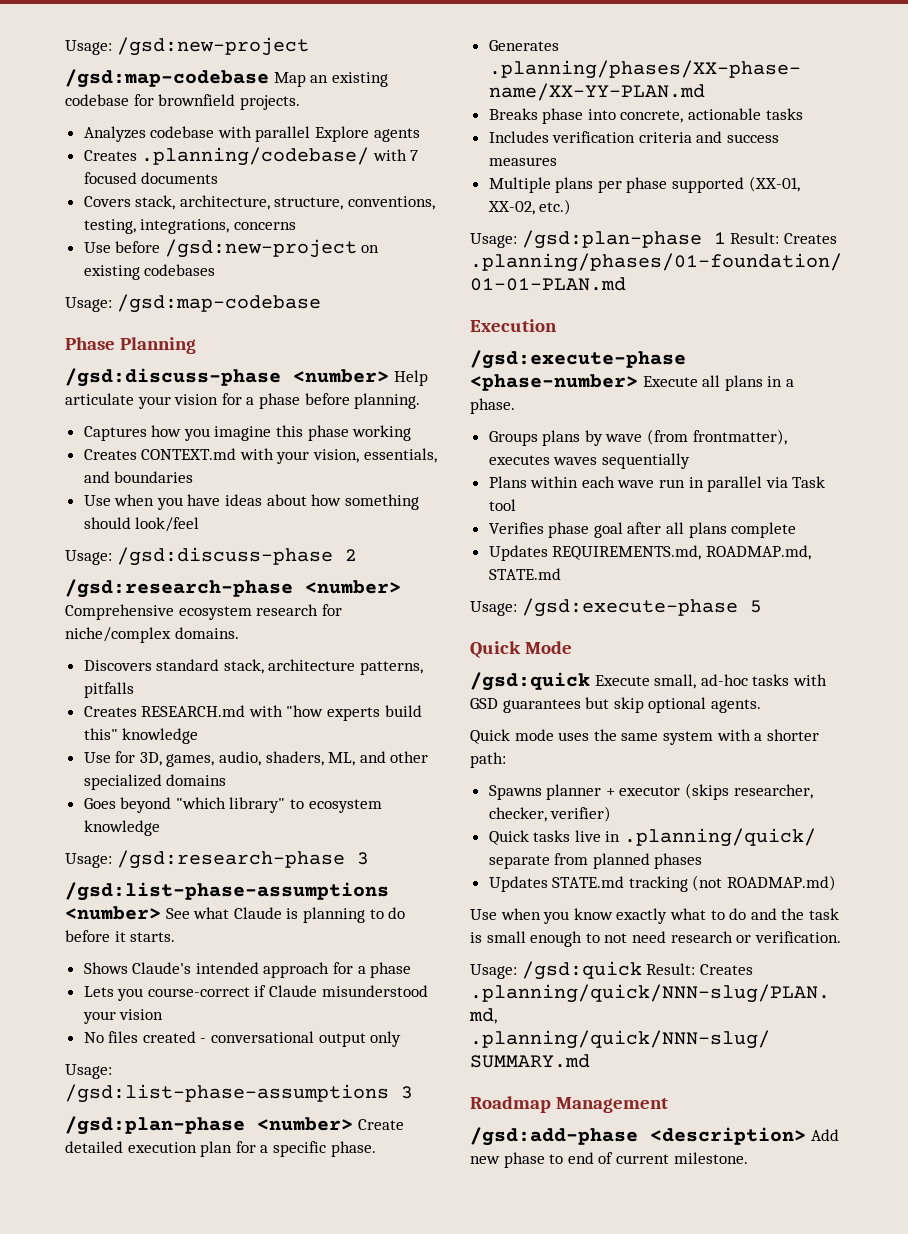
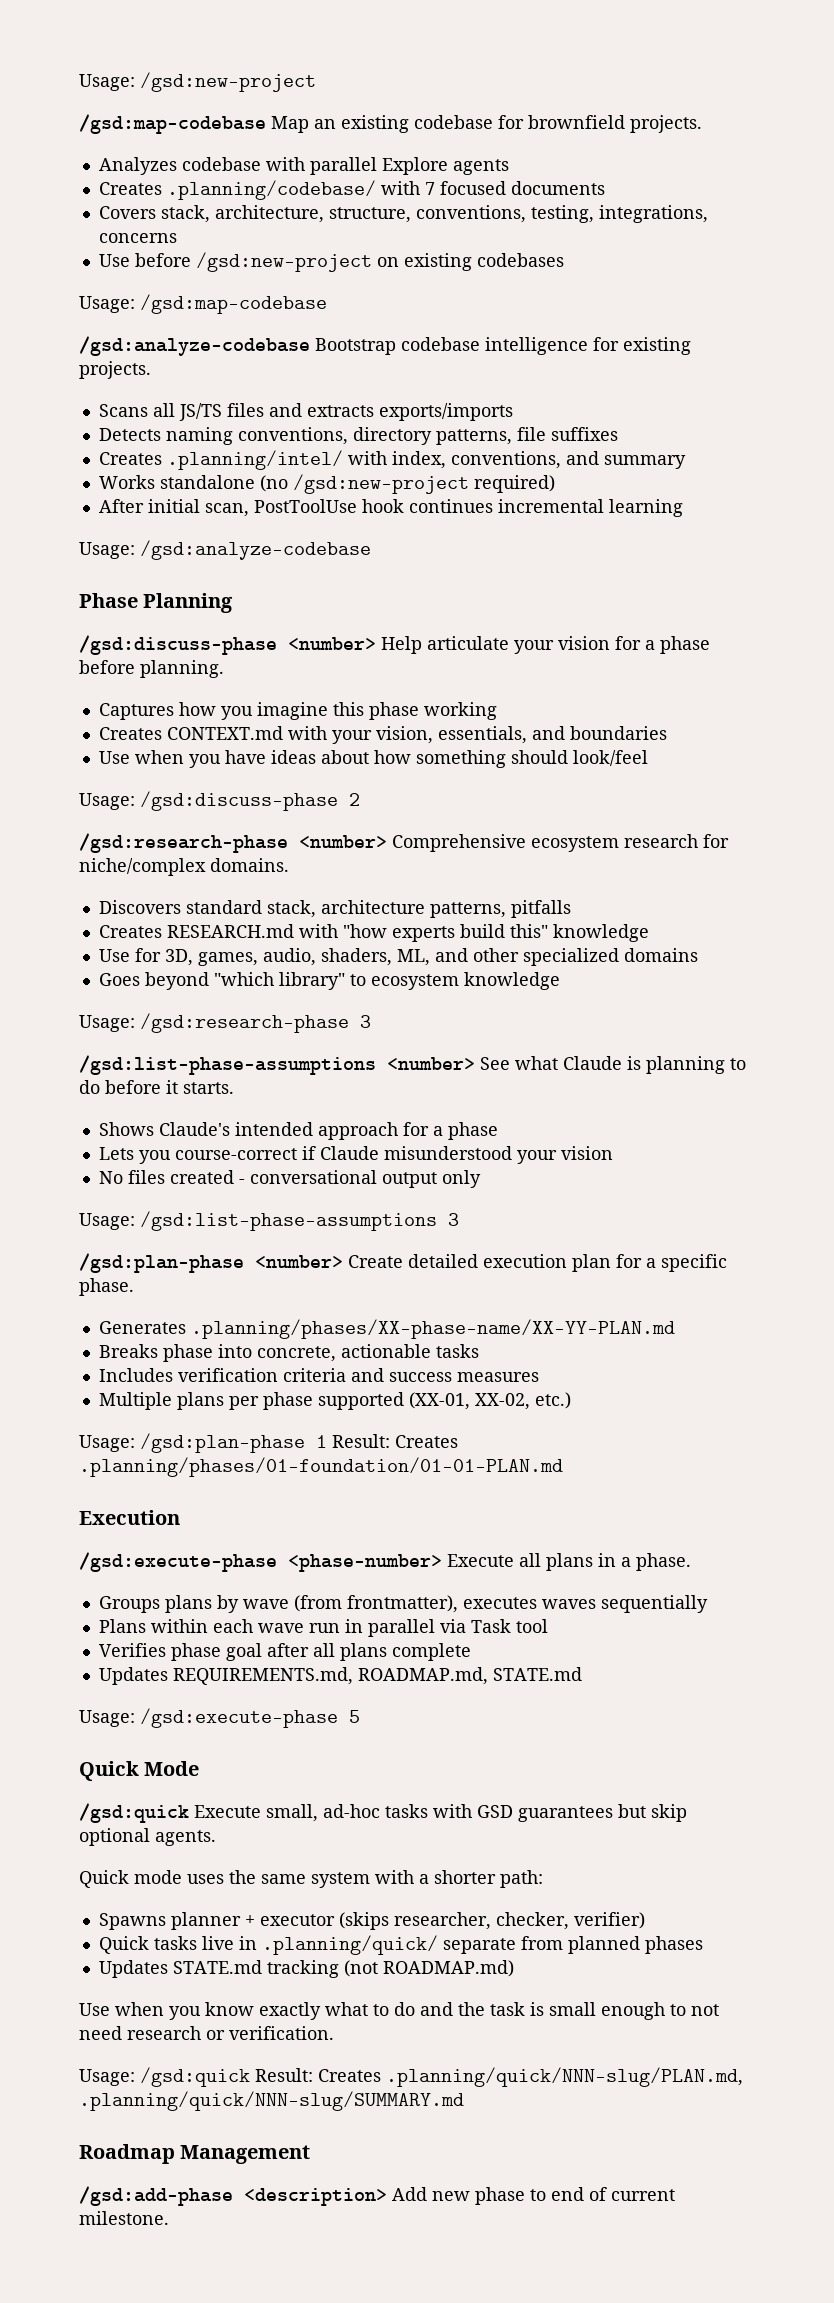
+ /gsd:analyze-codebase Bootstrap codebase intelligence for existing projects.
+ Scans all JS/TS files and extracts exports/imports
+ Detects naming conventions, directory patterns, file suffixes
+ Creates .planning/intel/ with index, conventions, and summary
+ Works standalone (no /gsd:new-project required)
+ After initial scan, PostToolUse hook continues incremental learning
+ Usage: /gsd:analyze-codebase

